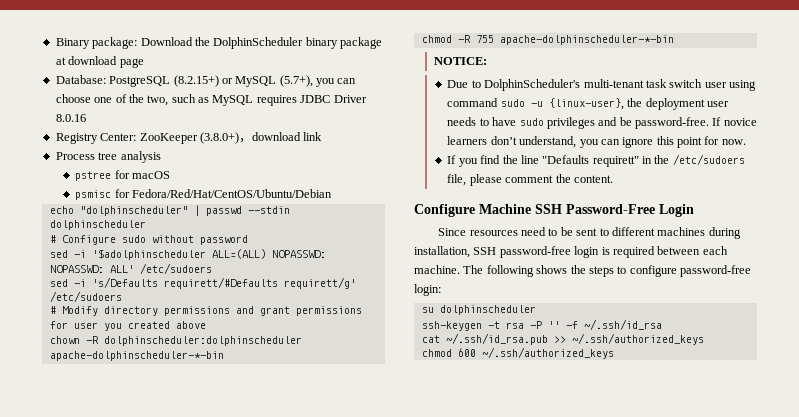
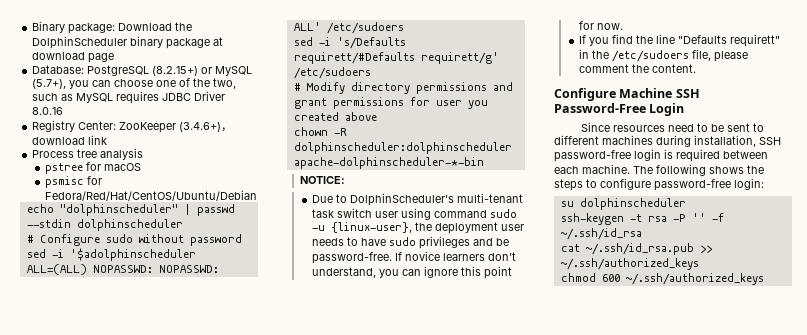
- Registry Center: ZooKeeper (3.8.0+)，download link
+ Registry Center: ZooKeeper (3.4.6+)，download link
- chmod -R 755 apache-dolphinscheduler-*-bin

